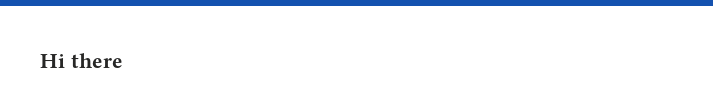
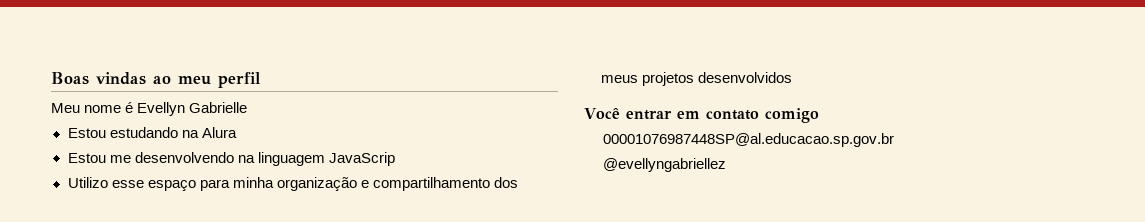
- Hi there
+ Boas vindas ao meu perfil
+ Meu nome é Evellyn Gabrielle
+ Estou estudando na Alura
+ Estou me desenvolvendo na linguagem JavaScrip
+ Utilizo esse espaço para minha organização e compartilhamento dos meus projetos desenvolvidos
+ Você entrar em contato comigo
+ 00001076987448SP@al.educacao.sp.gov.br
+ @evellyngabriellez

